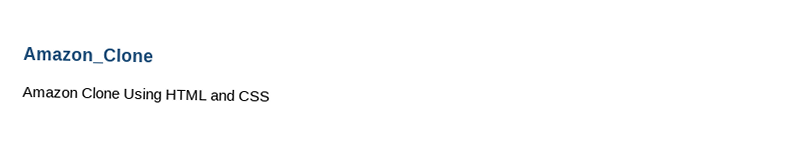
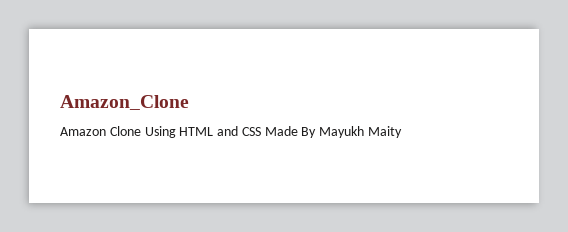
- Amazon Clone Using HTML and CSS
+ Amazon Clone Using HTML and CSS Made By Mayukh Maity

